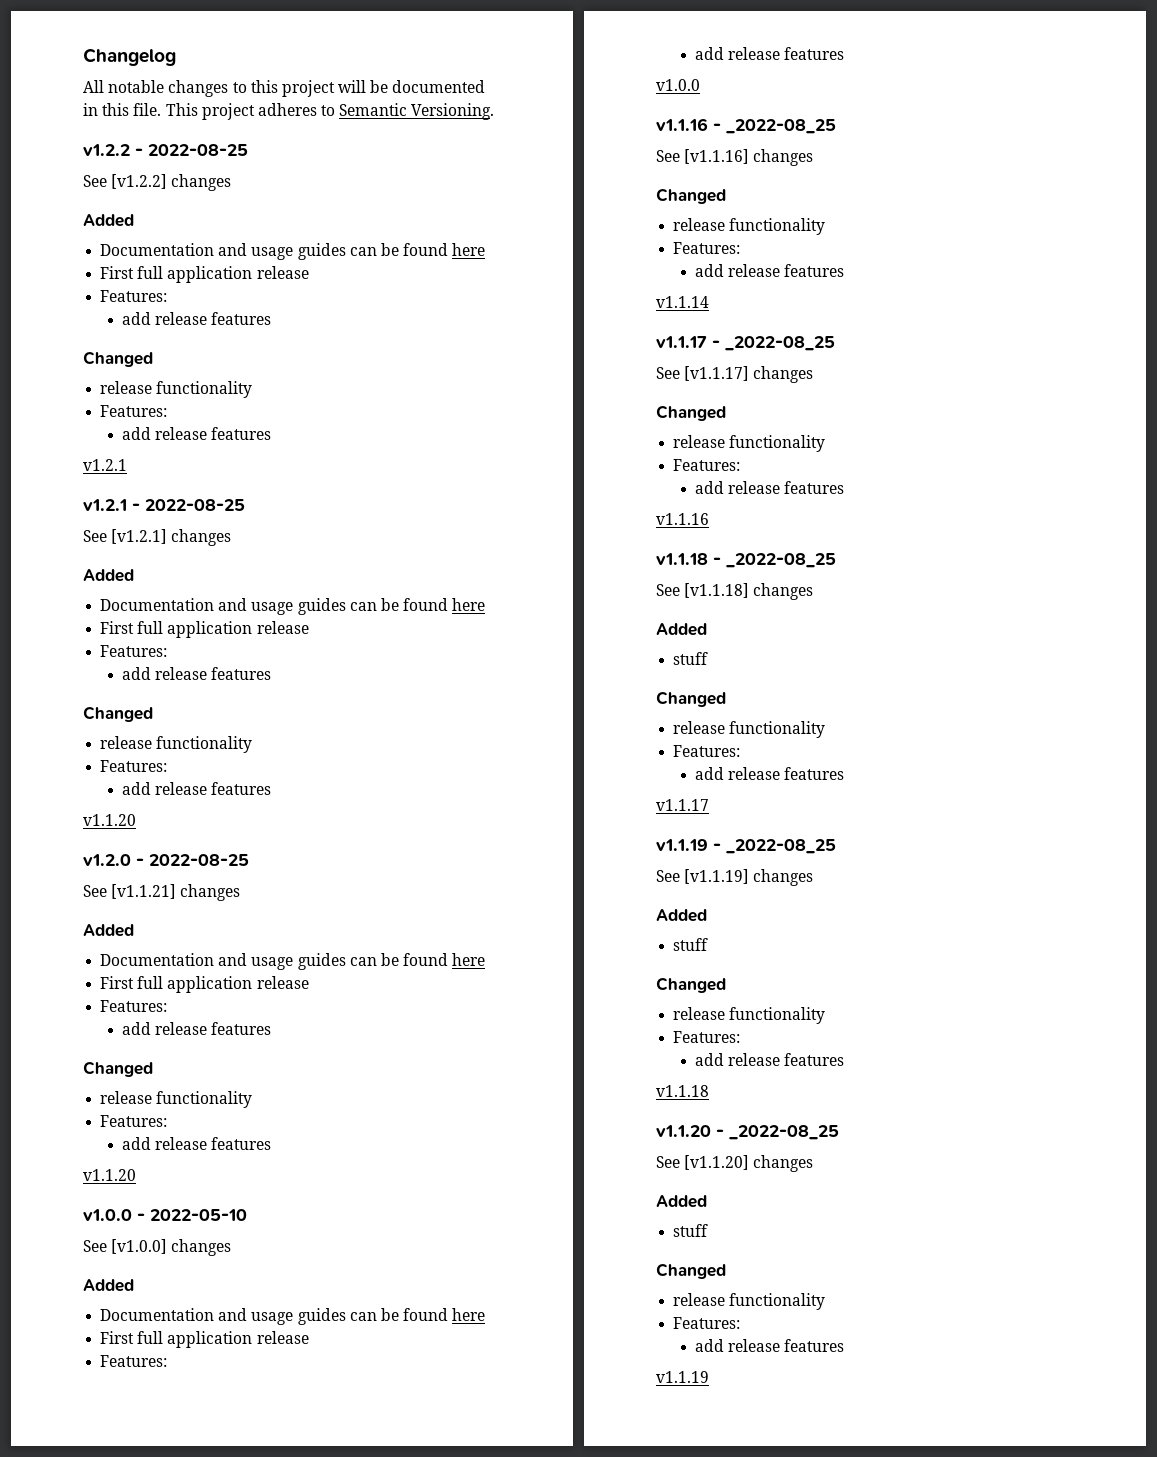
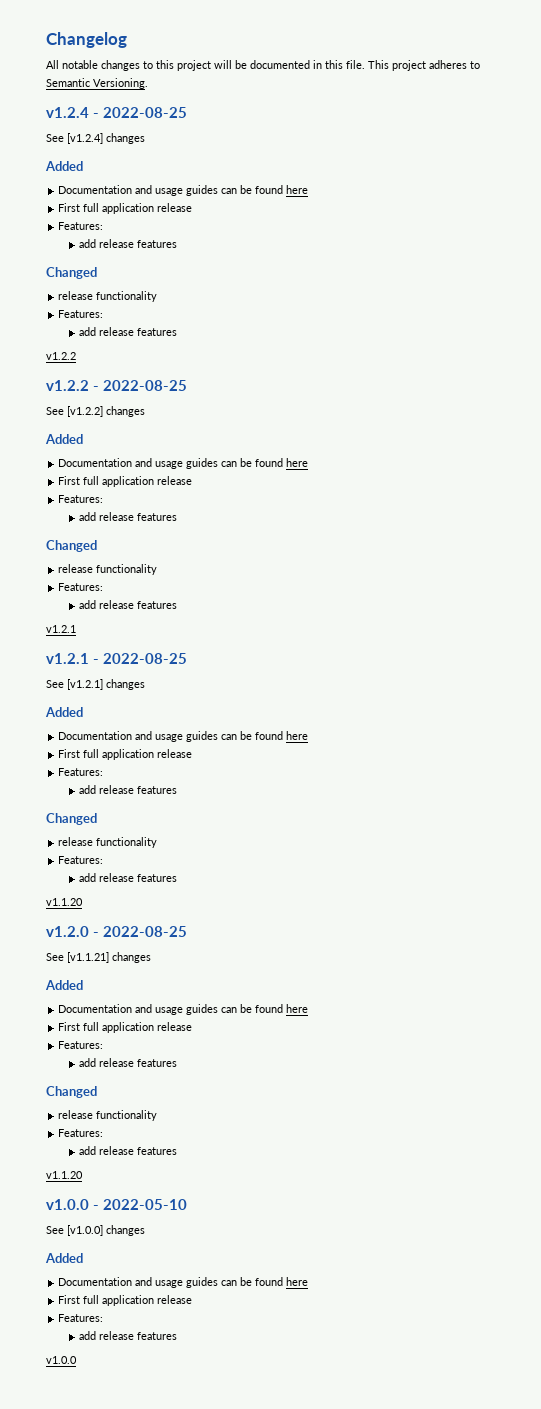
+ v1.2.4 - 2022-08-25
+ See [v1.2.4] changes
+ Added
+ Documentation and usage guides can be found here
+ First full application release
+ Features:
+ add release features
+ Changed
+ release functionality
+ Features:
+ add release features
+ v1.2.2
- v1.1.16 - _2022-08_25
- See [v1.1.16] changes
- Changed
- release functionality
- Features:
- add release features
- v1.1.14
- v1.1.17 - _2022-08_25
- See [v1.1.17] changes
- Changed
- release functionality
- Features:
- add release features
- v1.1.16
- v1.1.18 - _2022-08_25
- See [v1.1.18] changes
- Added
- stuff
- Changed
- release functionality
- Features:
- add release features
- v1.1.17
- v1.1.19 - _2022-08_25
- See [v1.1.19] changes
- Added
- stuff
- Changed
- release functionality
- Features:
- add release features
- v1.1.18
- v1.1.20 - _2022-08_25
- See [v1.1.20] changes
- Added
- stuff
- Changed
- release functionality
- Features:
- add release features
- v1.1.19

